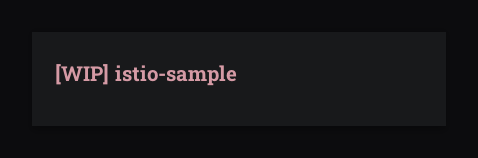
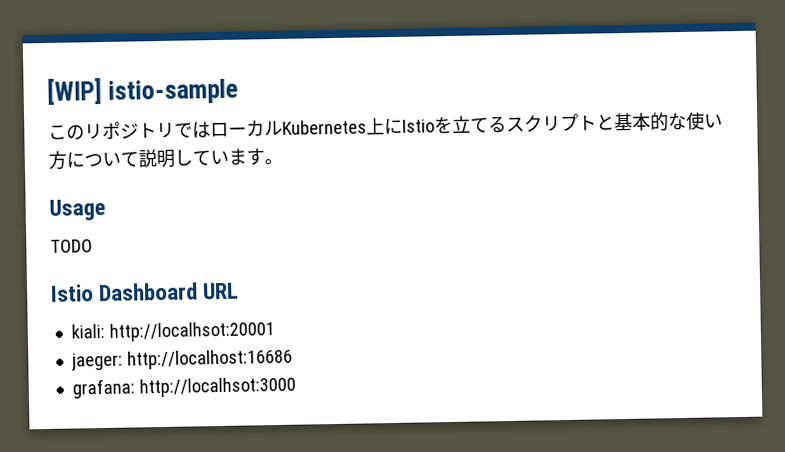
+ このリポジトリではローカルKubernetes上にIstioを立てるスクリプトと基本的な使い方について説明しています。
+ Usage
+ TODO
+ Istio Dashboard URL
+ kiali: http://localhsot:20001
+ jaeger: http://localhost:16686
+ grafana: http://localhsot:3000

